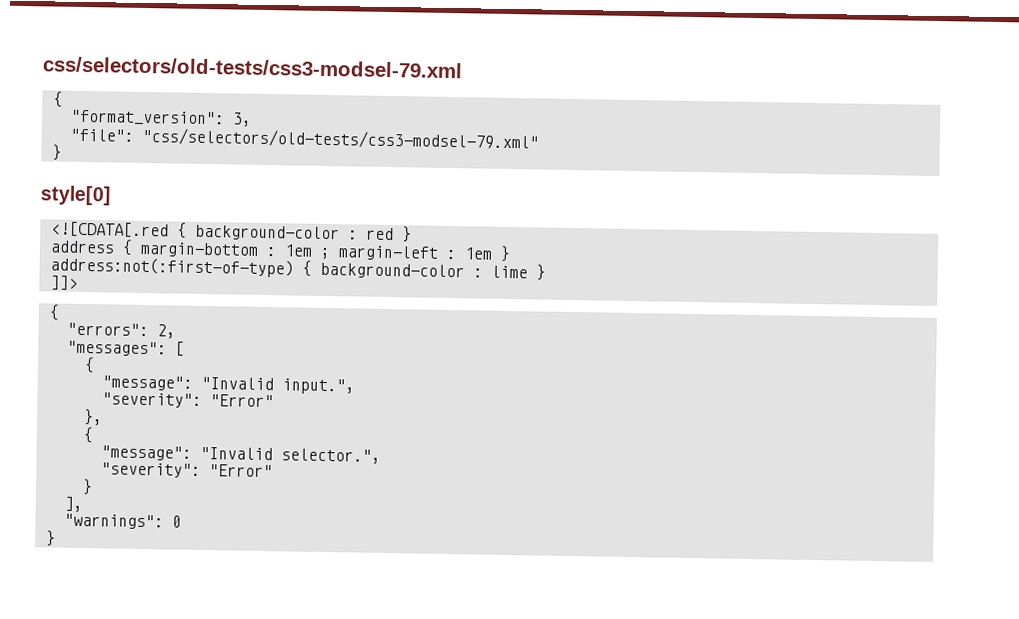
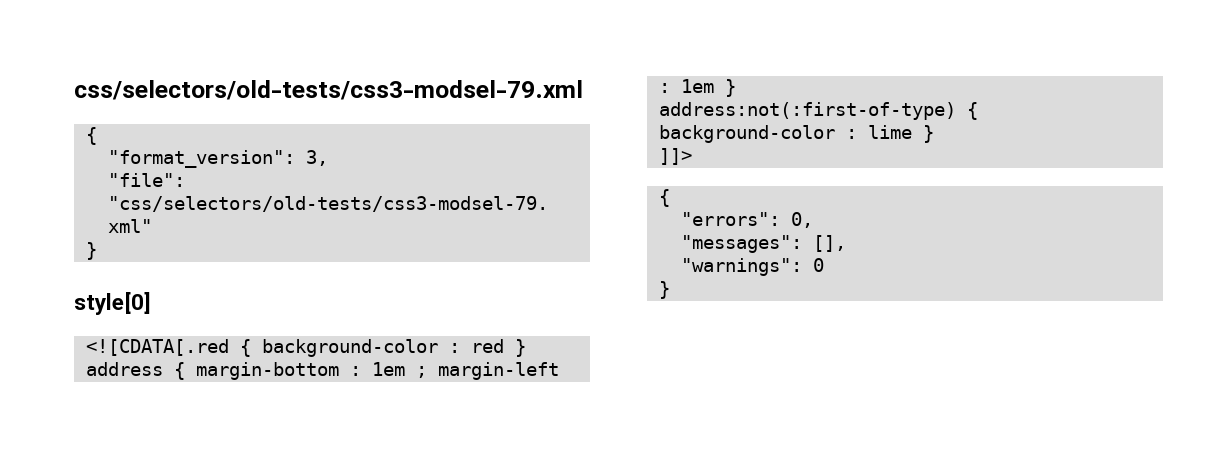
- "errors": 2,
+ "errors": 0,
- "messages": [
- {
- "message": "Invalid input.",
- "severity": "Error"
- },
- {
- "message": "Invalid selector.",
- "severity": "Error"
- }
- ],
+ "messages": [],

